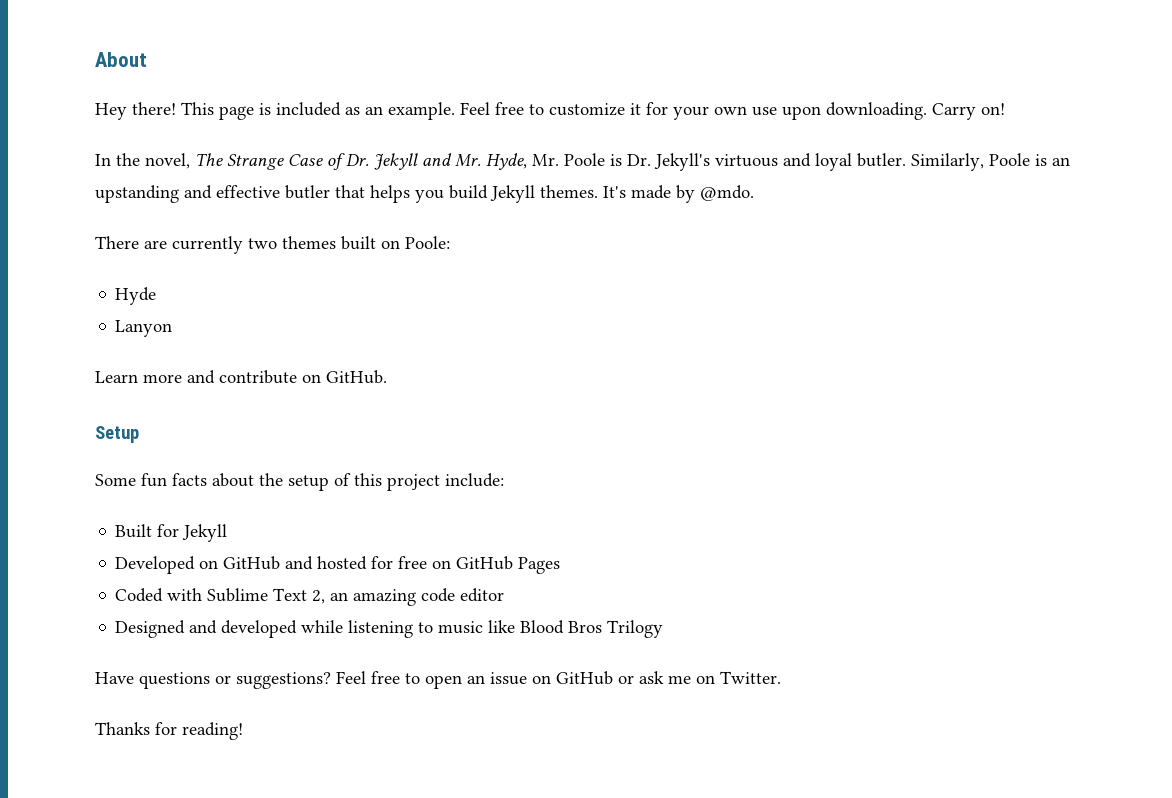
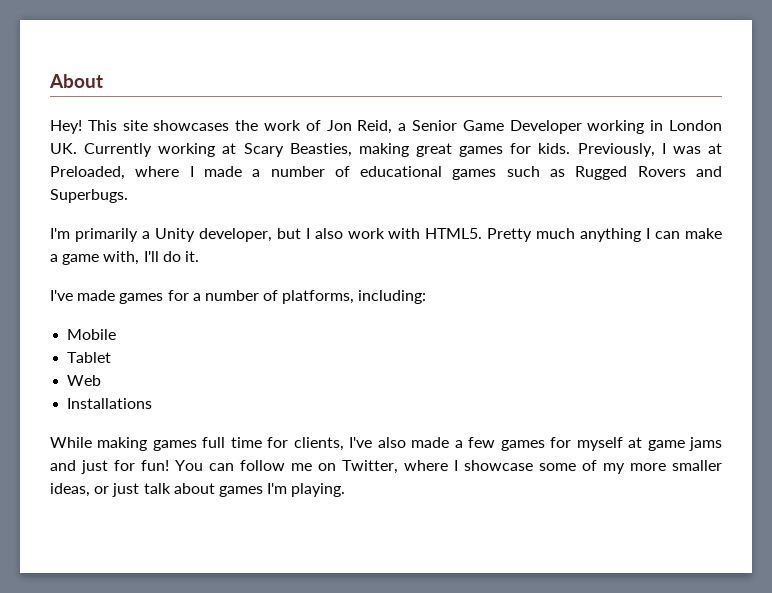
- Hey there! This page is included as an example. Feel free to customize it for your own use upon downloading. Carry on!
- In the novel, The Strange Case of Dr. Jekyll and Mr. Hyde, Mr. Poole is Dr. Jekyll's virtuous and loyal butler. Similarly, Poole is an upstanding and effective butler that helps you build Jekyll themes. It's made by @mdo.
- There are currently two themes built on Poole:
- Hyde
- Lanyon
- Learn more and contribute on GitHub.
- Setup
- Some fun facts about the setup of this project include:
- Built for Jekyll
- Developed on GitHub and hosted for free on GitHub Pages
- Coded with Sublime Text 2, an amazing code editor
- Designed and developed while listening to music like Blood Bros Trilogy
- Have questions or suggestions? Feel free to open an issue on GitHub or ask me on Twitter.
- Thanks for reading!
+ Hey! This site showcases the work of Jon Reid, a Senior Game Developer working in London UK. Currently working at Scary Beasties, making great games for kids. Previously, I was at Preloaded, where I made a number of educational games such as Rugged Rovers and Superbugs.
+ I'm primarily a Unity developer, but I also work with HTML5. Pretty much anything I can make a game with, I'll do it.
+ I've made games for a number of platforms, including:
+ Mobile
+ Tablet
+ Web
+ Installations
+ While making games full time for clients, I've also made a few games for myself at game jams and just for fun! You can follow me on Twitter, where I showcase some of my more smaller ideas, or just talk about games I'm playing.

